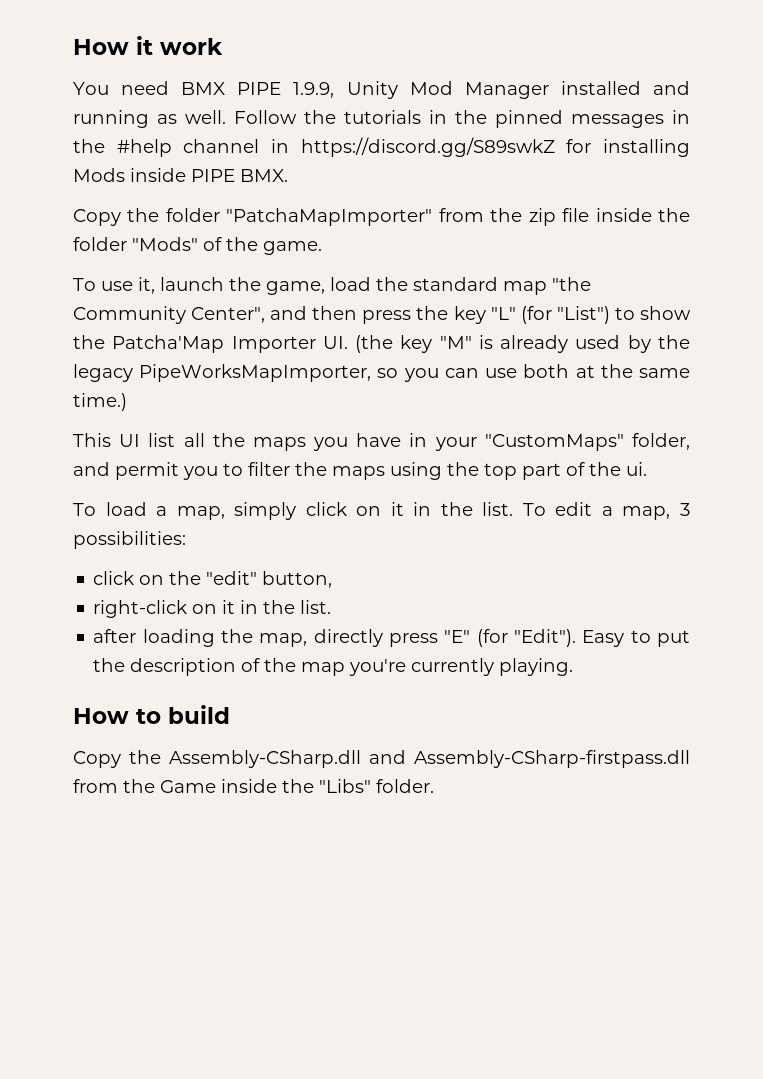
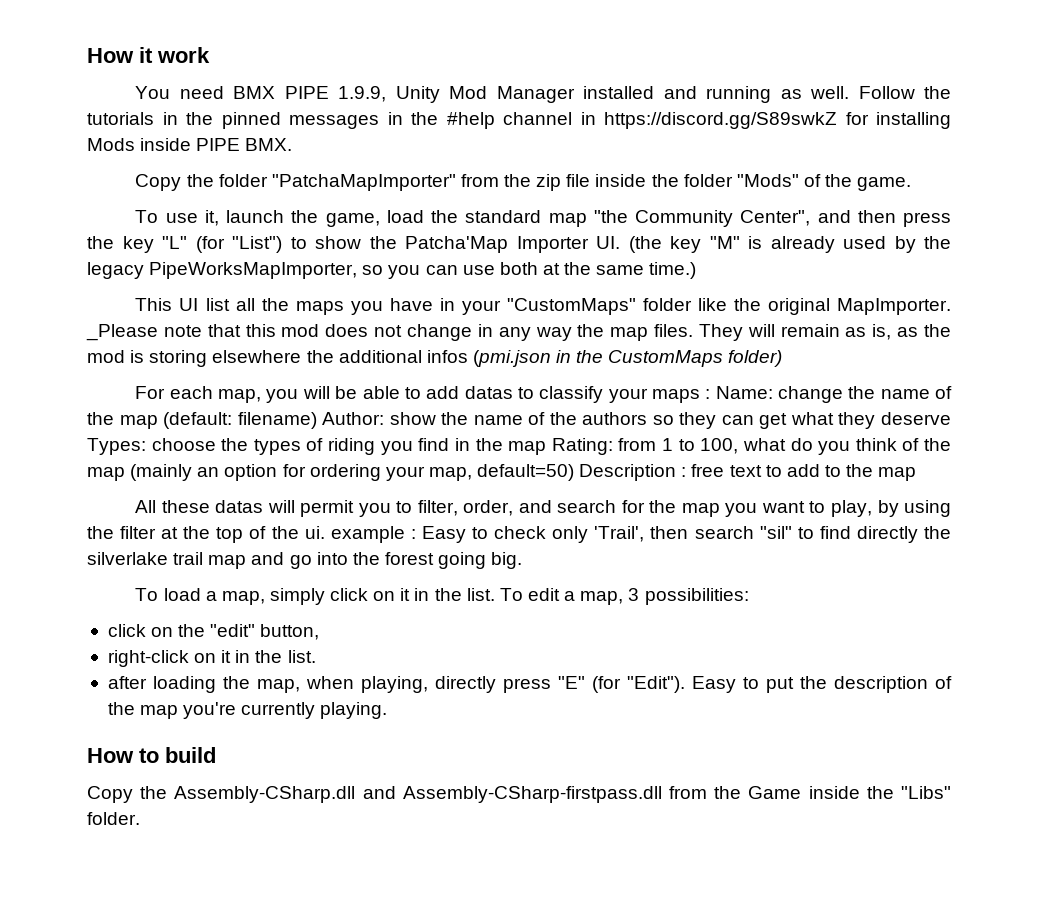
- This UI list all the maps you have in your "CustomMaps" folder, and permit you to filter the maps using the top part of the ui.
+ This UI list all the maps you have in your "CustomMaps" folder like the original MapImporter. _Please note that this mod does not change in any way the map files. They will remain as is, as the mod is storing elsewhere the additional infos (pmi.json in the CustomMaps folder)
+ For each map, you will be able to add datas to classify your maps : Name: change the name of the map (default: filename) Author: show the name of the authors so they can get what they deserve Types: choose the types of riding you find in the map Rating: from 1 to 100, what do you think of the map (mainly an option for ordering your map, default=50) Description : free text to add to the map
+ All these datas will permit you to filter, order, and search for the map you want to play, by using the filter at the top of the ui. example : Easy to check only 'Trail', then search "sil" to find directly the silverlake trail map and go into the forest going big.
- after loading the map, directly press "E" (for "Edit").
+ after loading the map, when playing, directly press "E" (for "Edit").

